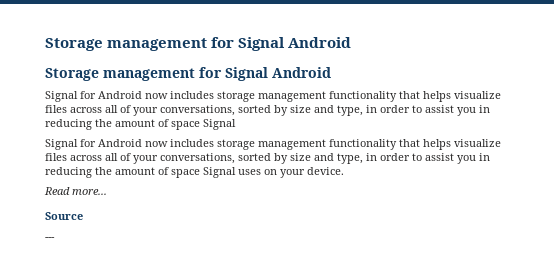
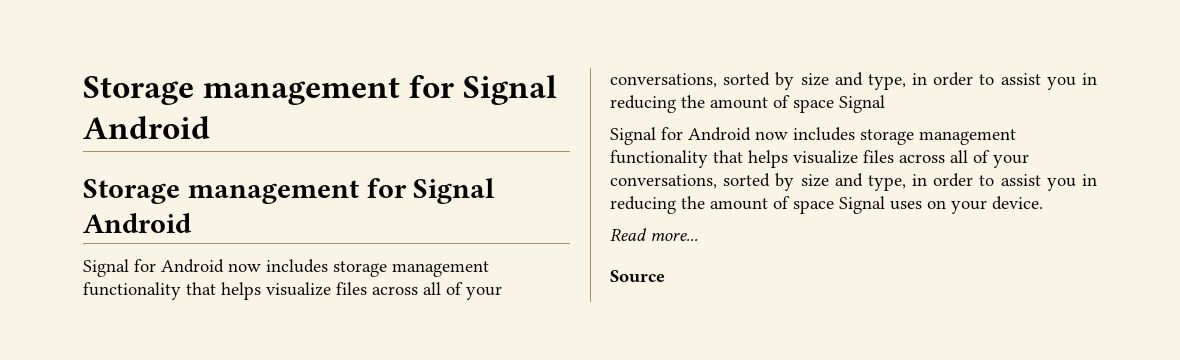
- ---

